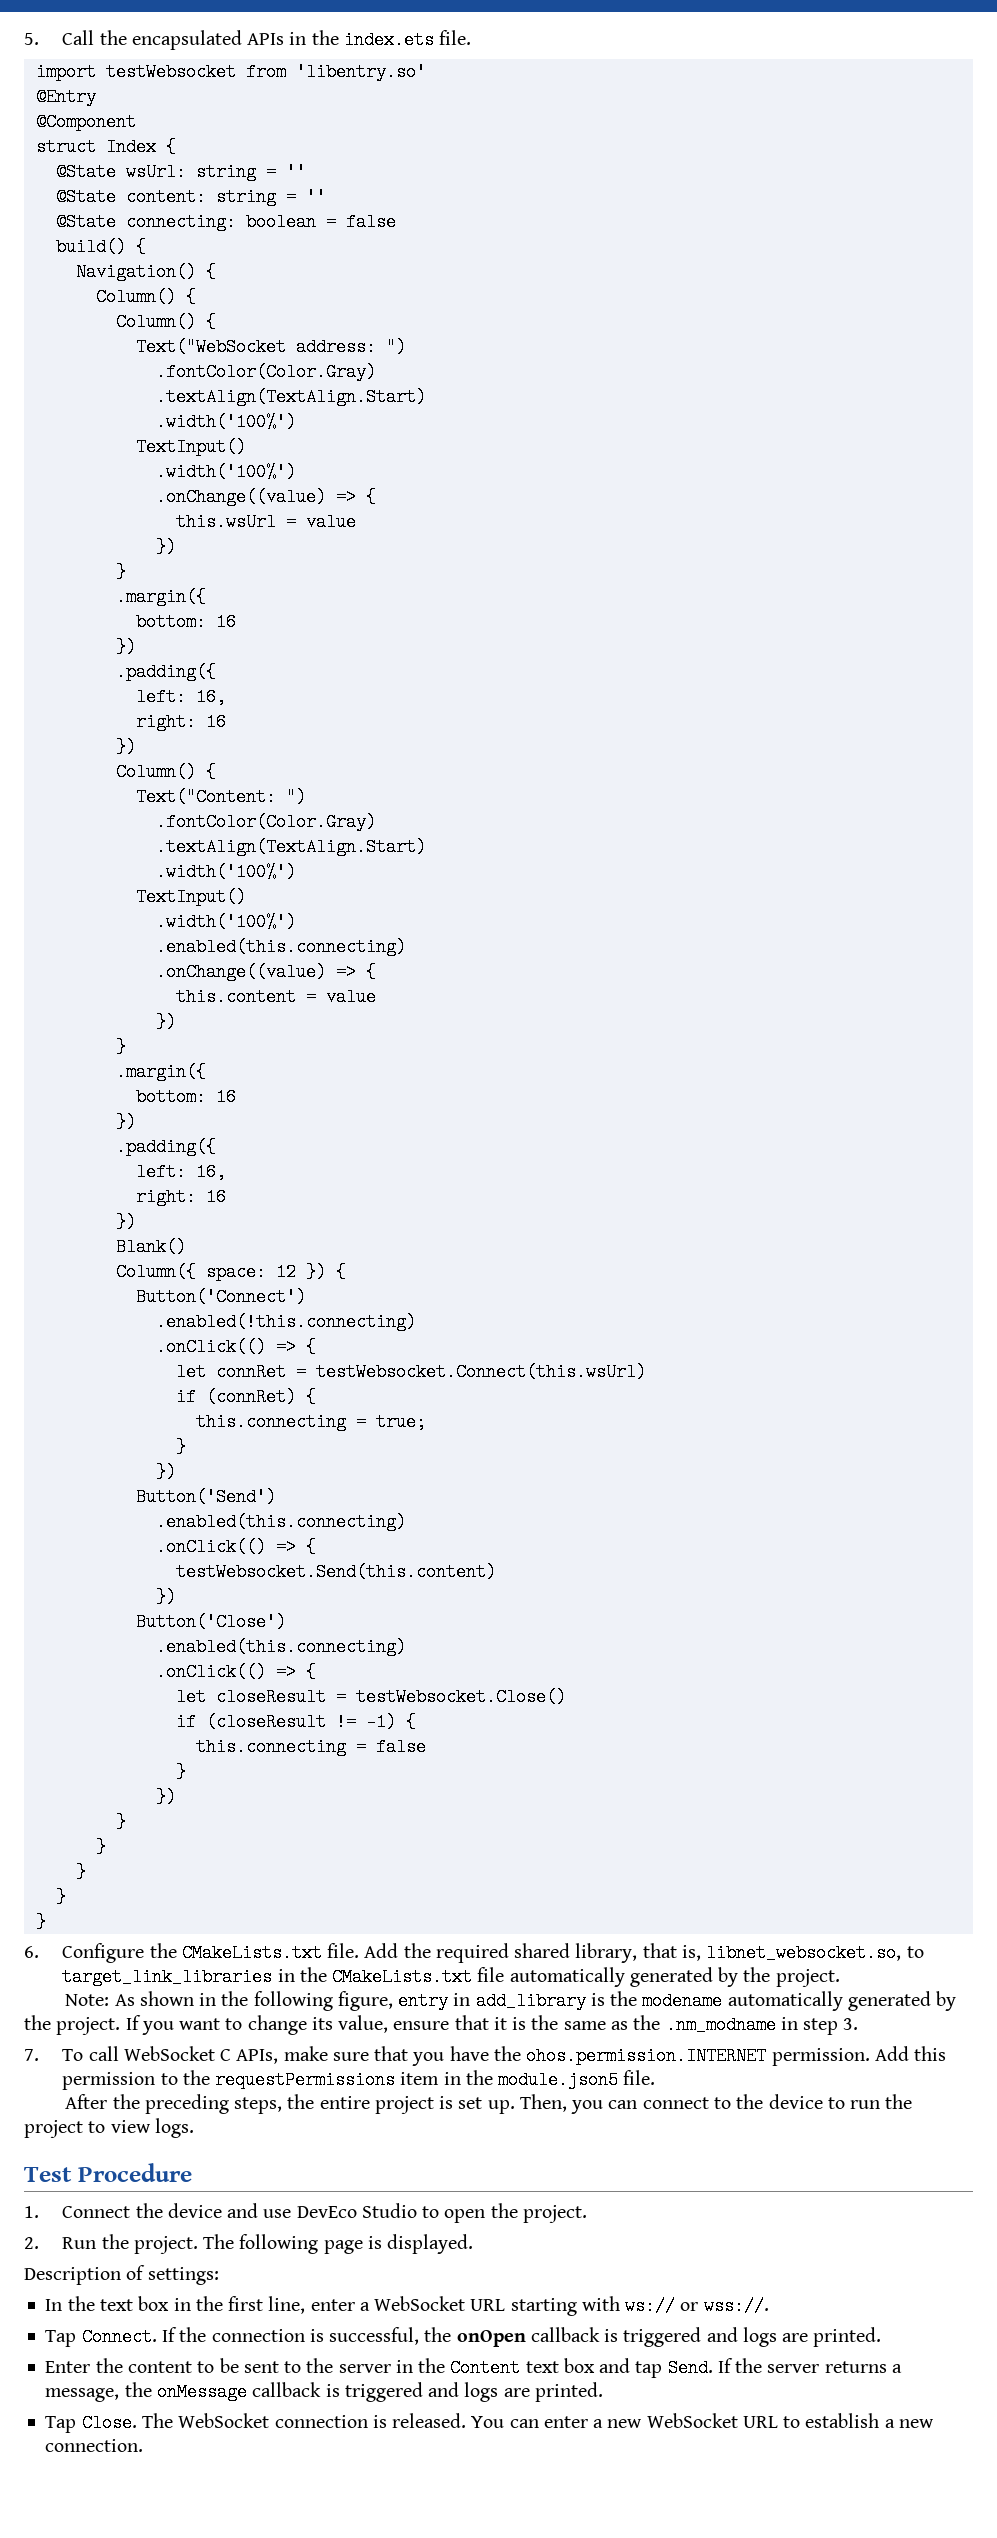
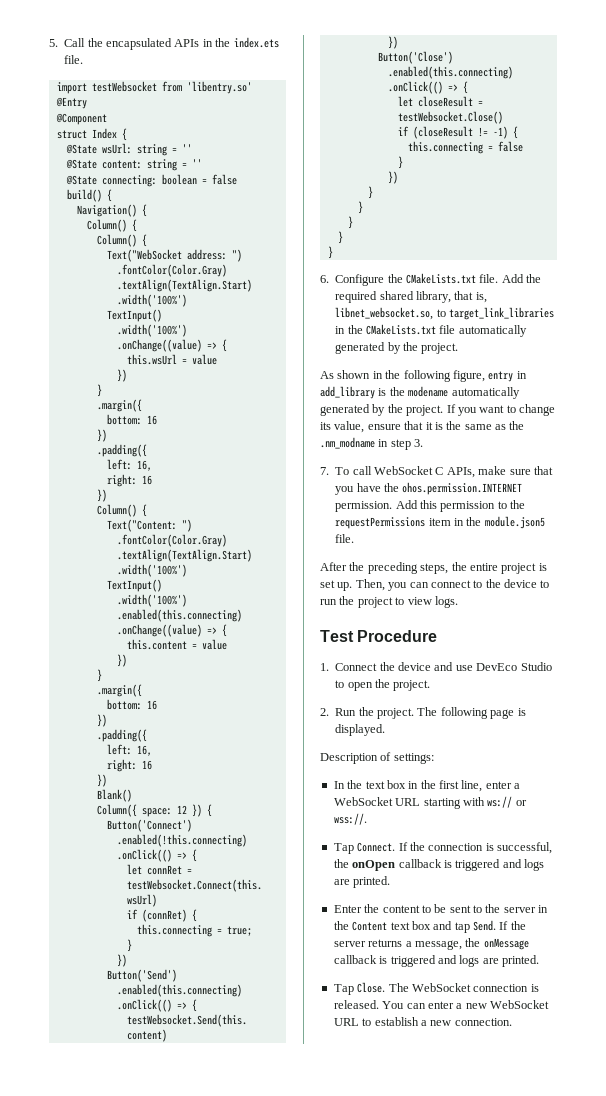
- Note: As shown in the following figure, entry in add_library is the modename automatically generated by the project.
+ As shown in the following figure, entry in add_library is the modename automatically generated by the project.

